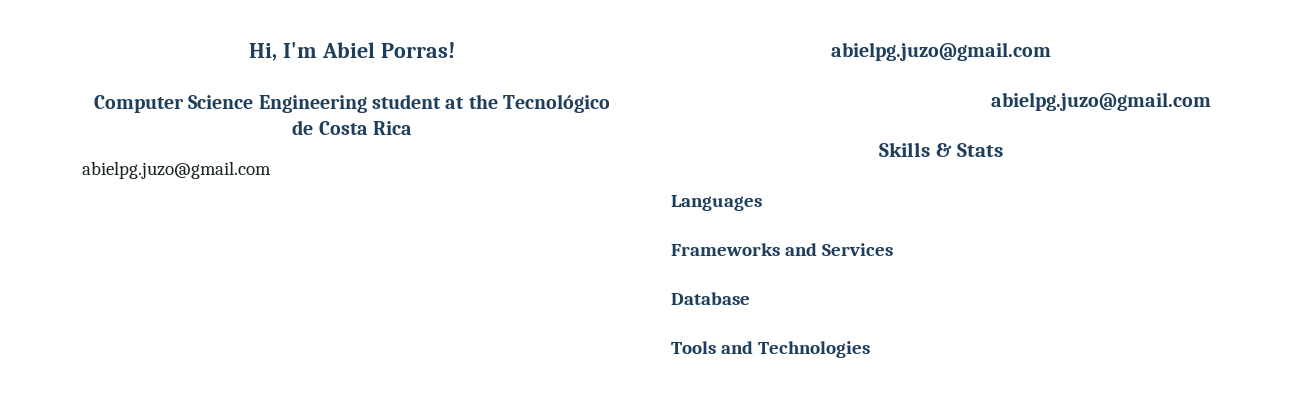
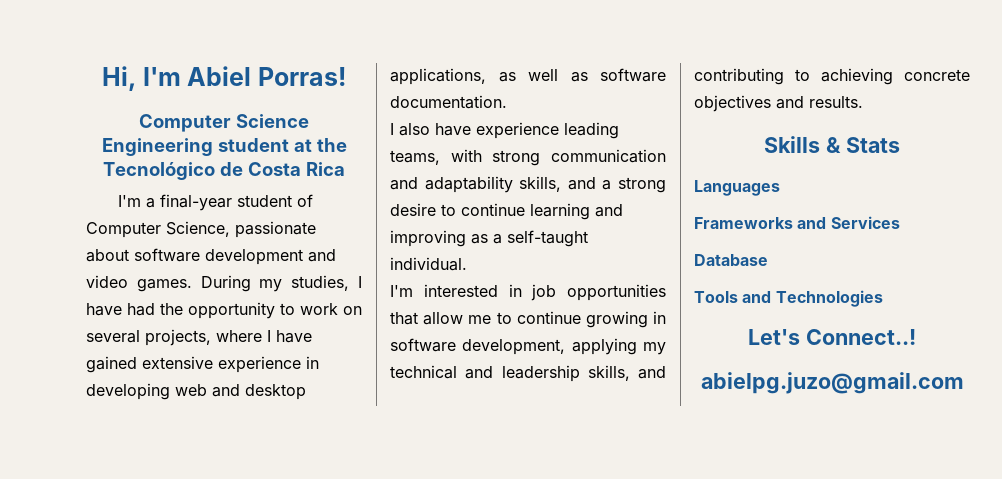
  Computer Science Engineering student at the Tecnológico de Costa Rica
- abielpg.juzo@gmail.com
- abielpg.juzo@gmail.com
- abielpg.juzo@gmail.com
+ I'm a final-year student of Computer Science, passionate about software development and video games. During my studies, I have had the opportunity to work on several projects, where I have gained extensive experience in developing web and desktop applications, as well as software documentation.
+ I also have experience leading teams, with strong communication and adaptability skills, and a strong desire to continue learning and improving as a self-taught individual.
+ I'm interested in job opportunities that allow me to continue growing in software development, applying my technical and leadership skills, and contributing to achieving concrete objectives and results.
+ Let's Connect..!
+ abielpg.juzo@gmail.com

